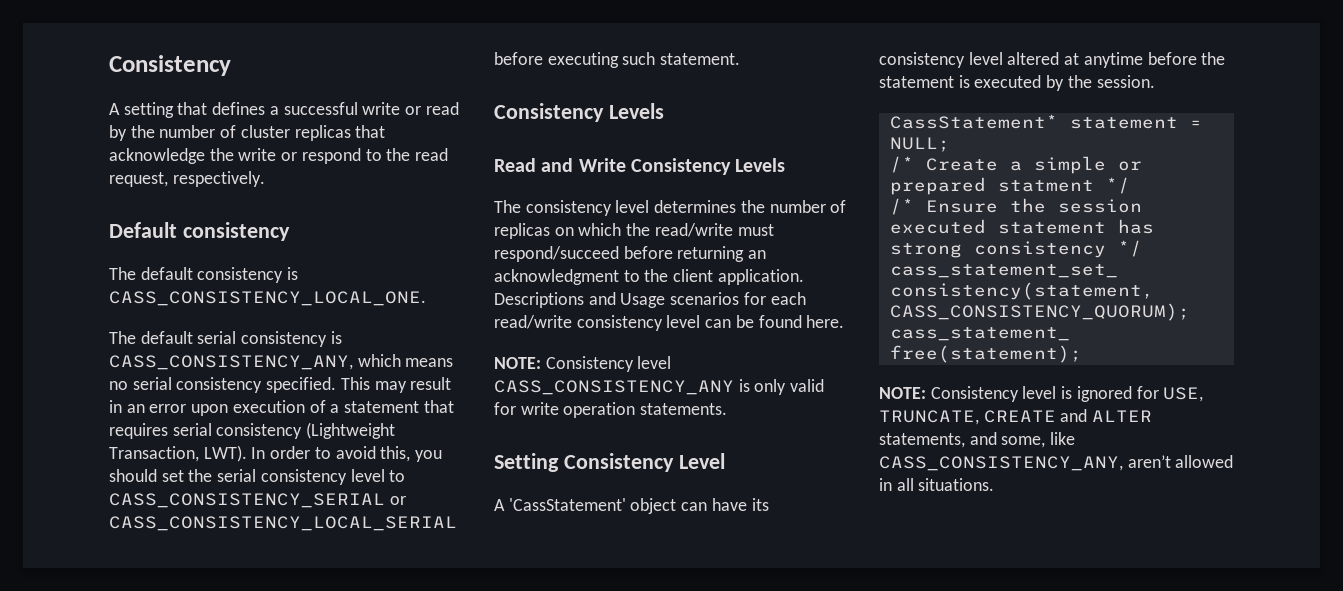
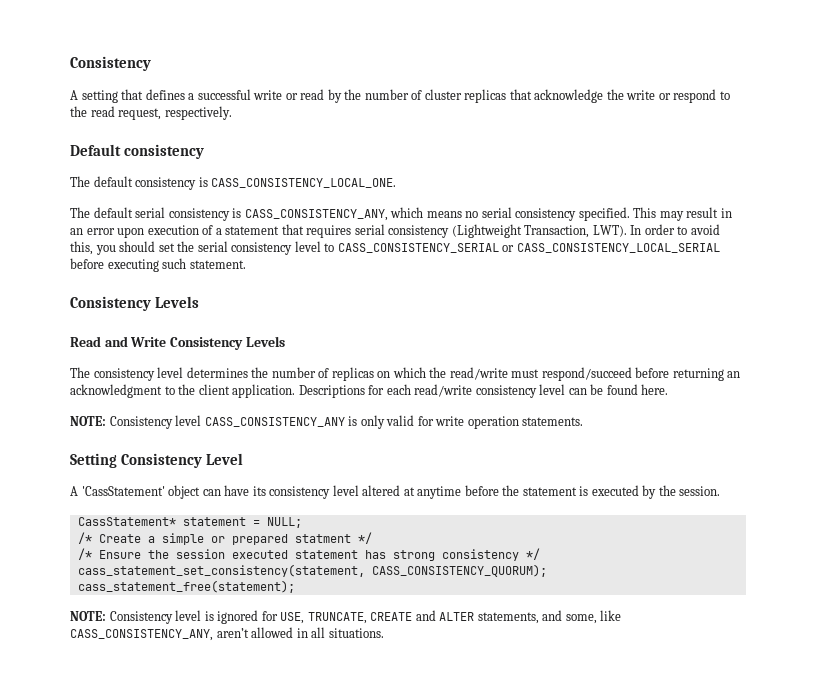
- Descriptions and Usage scenarios for each read/write consistency level can be found here.
+ Descriptions for each read/write consistency level can be found here.

